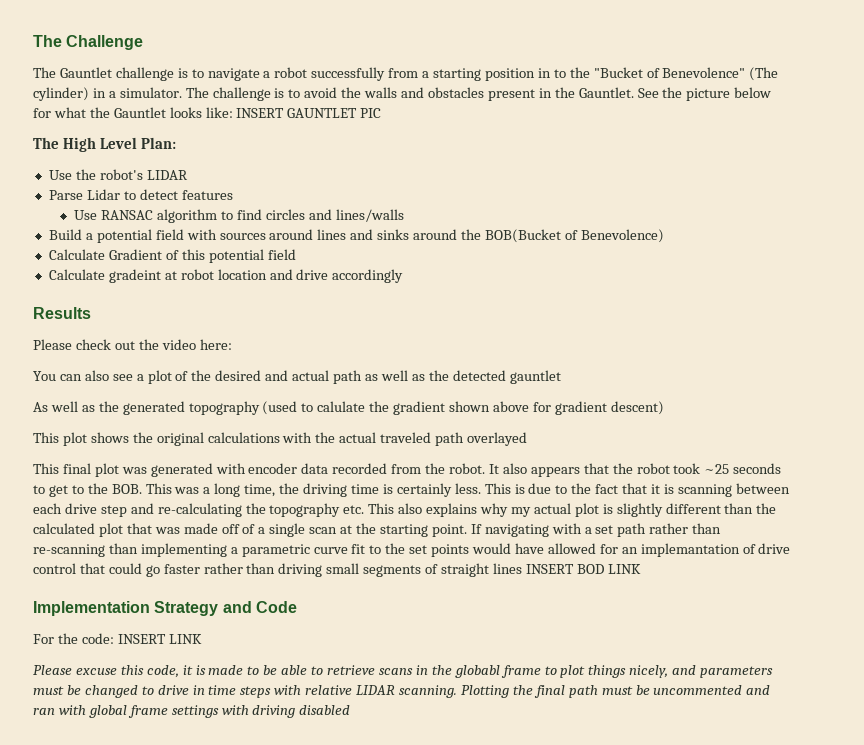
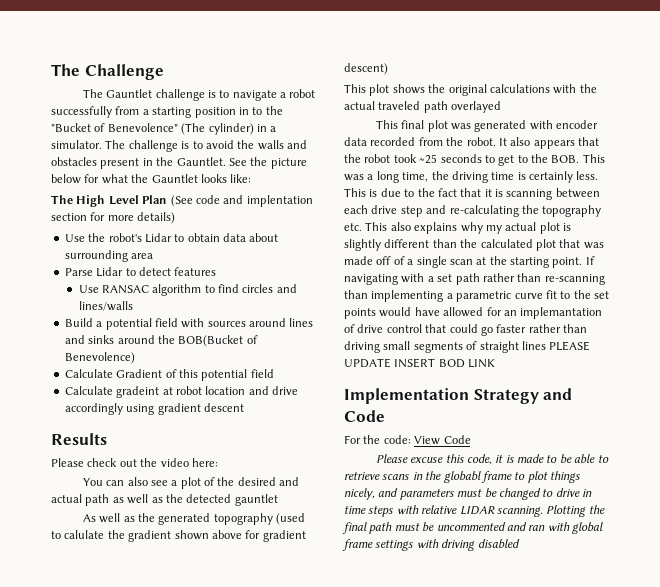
- See the picture below for what the Gauntlet looks like: INSERT GAUNTLET PIC
+ See the picture below for what the Gauntlet looks like:
- The High Level Plan:
- Use the robot's LIDAR
+ The High Level Plan (See code and implentation section for more details)
+ Use the robot's Lidar to obtain data about surrounding area
- Calculate gradeint at robot location and drive accordingly
+ Calculate gradeint at robot location and drive accordingly using gradient descent
- If navigating with a set path rather than re-scanning than implementing a parametric curve fit to the set points would have allowed for an implemantation of drive control that could go faster rather than driving small segments of straight lines INSERT BOD LINK
+ If navigating with a set path rather than re-scanning than implementing a parametric curve fit to the set points would have allowed for an implemantation of drive control that could go faster rather than driving small segments of straight lines PLEASE UPDATE INSERT BOD LINK
- For the code: INSERT LINK
+ For the code: View Code

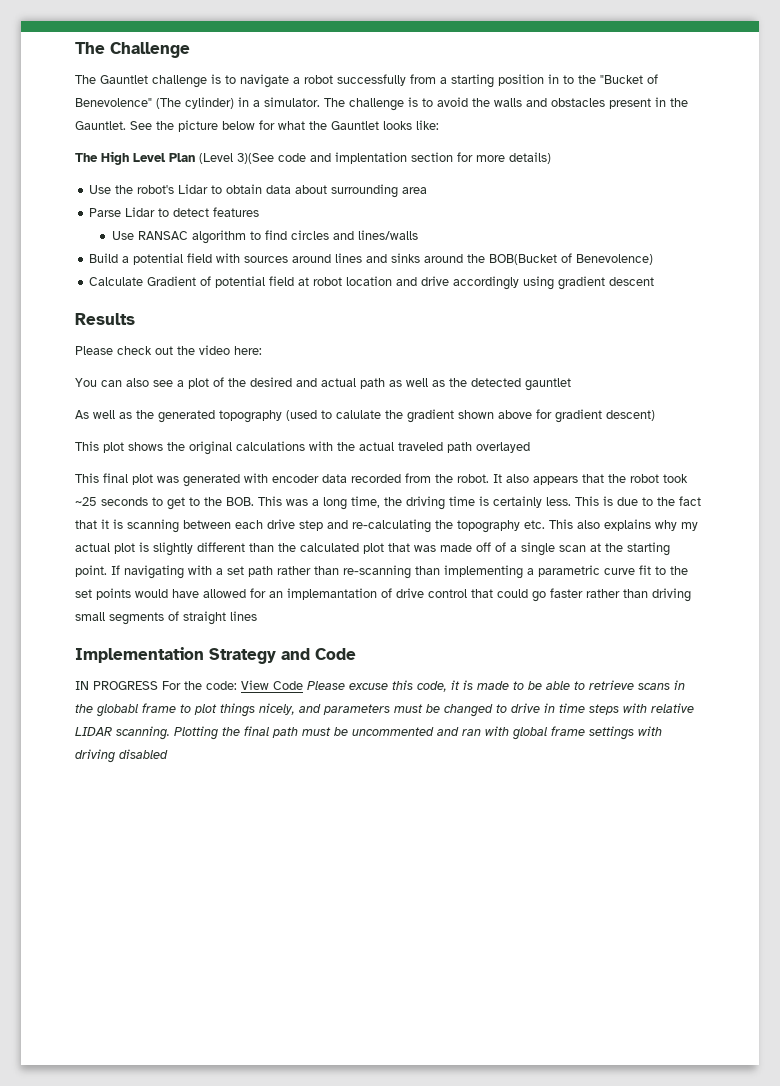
- The High Level Plan (See code and implentation section for more details)
+ The High Level Plan (Level 3)(See code and implentation section for more details)
- Calculate Gradient of this potential field
- Calculate gradeint at robot location and drive accordingly using gradient descent
+ Calculate Gradient of potential field at robot location and drive accordingly using gradient descent
- If navigating with a set path rather than re-scanning than implementing a parametric curve fit to the set points would have allowed for an implemantation of drive control that could go faster rather than driving small segments of straight lines PLEASE UPDATE INSERT BOD LINK
+ If navigating with a set path rather than re-scanning than implementing a parametric curve fit to the set points would have allowed for an implemantation of drive control that could go faster rather than driving small segments of straight lines
- For the code: View Code
- Please excuse this code, it is made to be able to retrieve scans in the globabl frame to plot things nicely, and parameters must be changed to drive in time steps with relative LIDAR scanning.
+ IN PROGRESS For the code: View Code Please excuse this code, it is made to be able to retrieve scans in the globabl frame to plot things nicely, and parameters must be changed to drive in time steps with relative LIDAR scanning.

